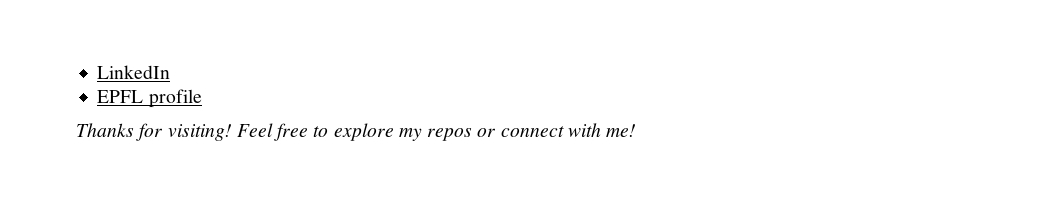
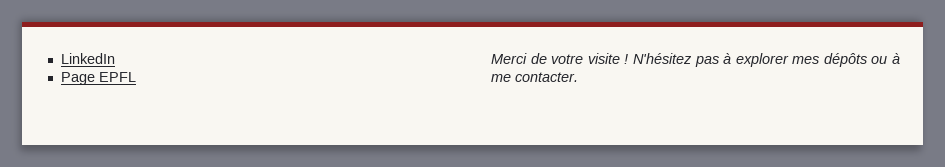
- EPFL profile
- Thanks for visiting! Feel free to explore my repos or connect with me!
+ Page EPFL
+ Merci de votre visite ! N'hésitez pas à explorer mes dépôts ou à me contacter.

